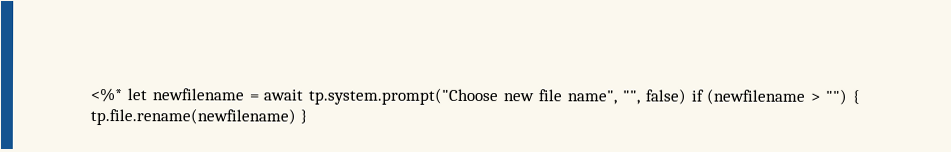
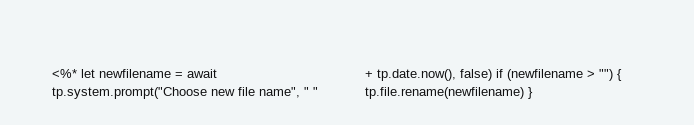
- <%* let newfilename = await tp.system.prompt("Choose new file name", "", false) if (newfilename > "") { tp.file.rename(newfilename) }
+ <%* let newfilename = await tp.system.prompt("Choose new file name", " " + tp.date.now(), false) if (newfilename > "") { tp.file.rename(newfilename) }

